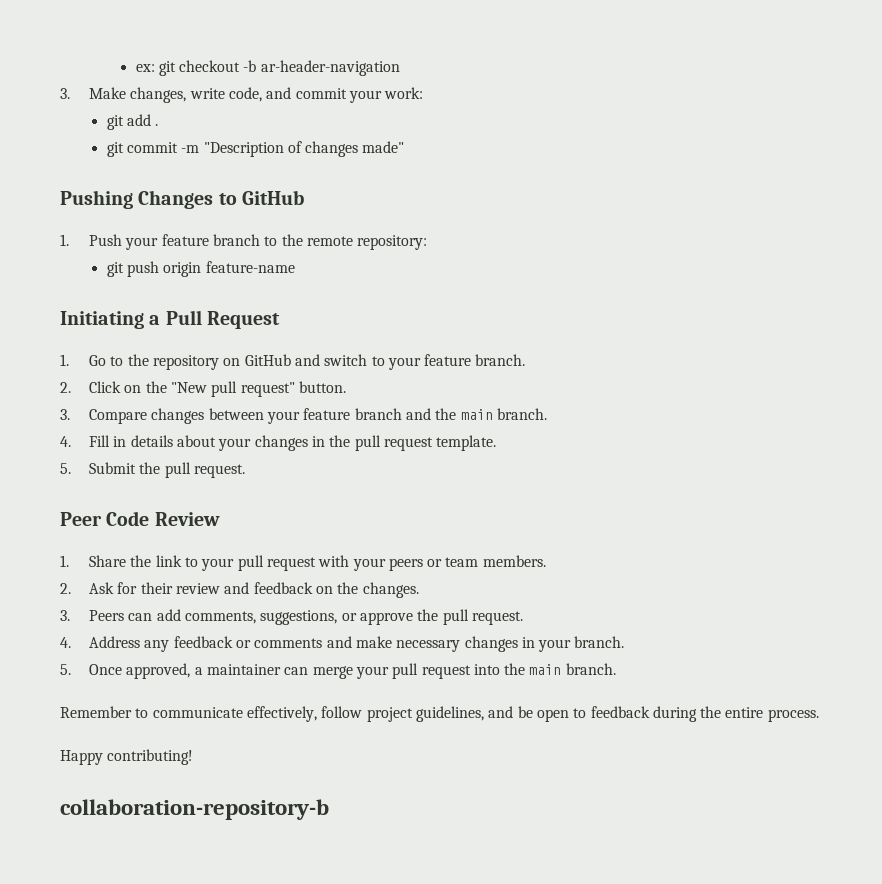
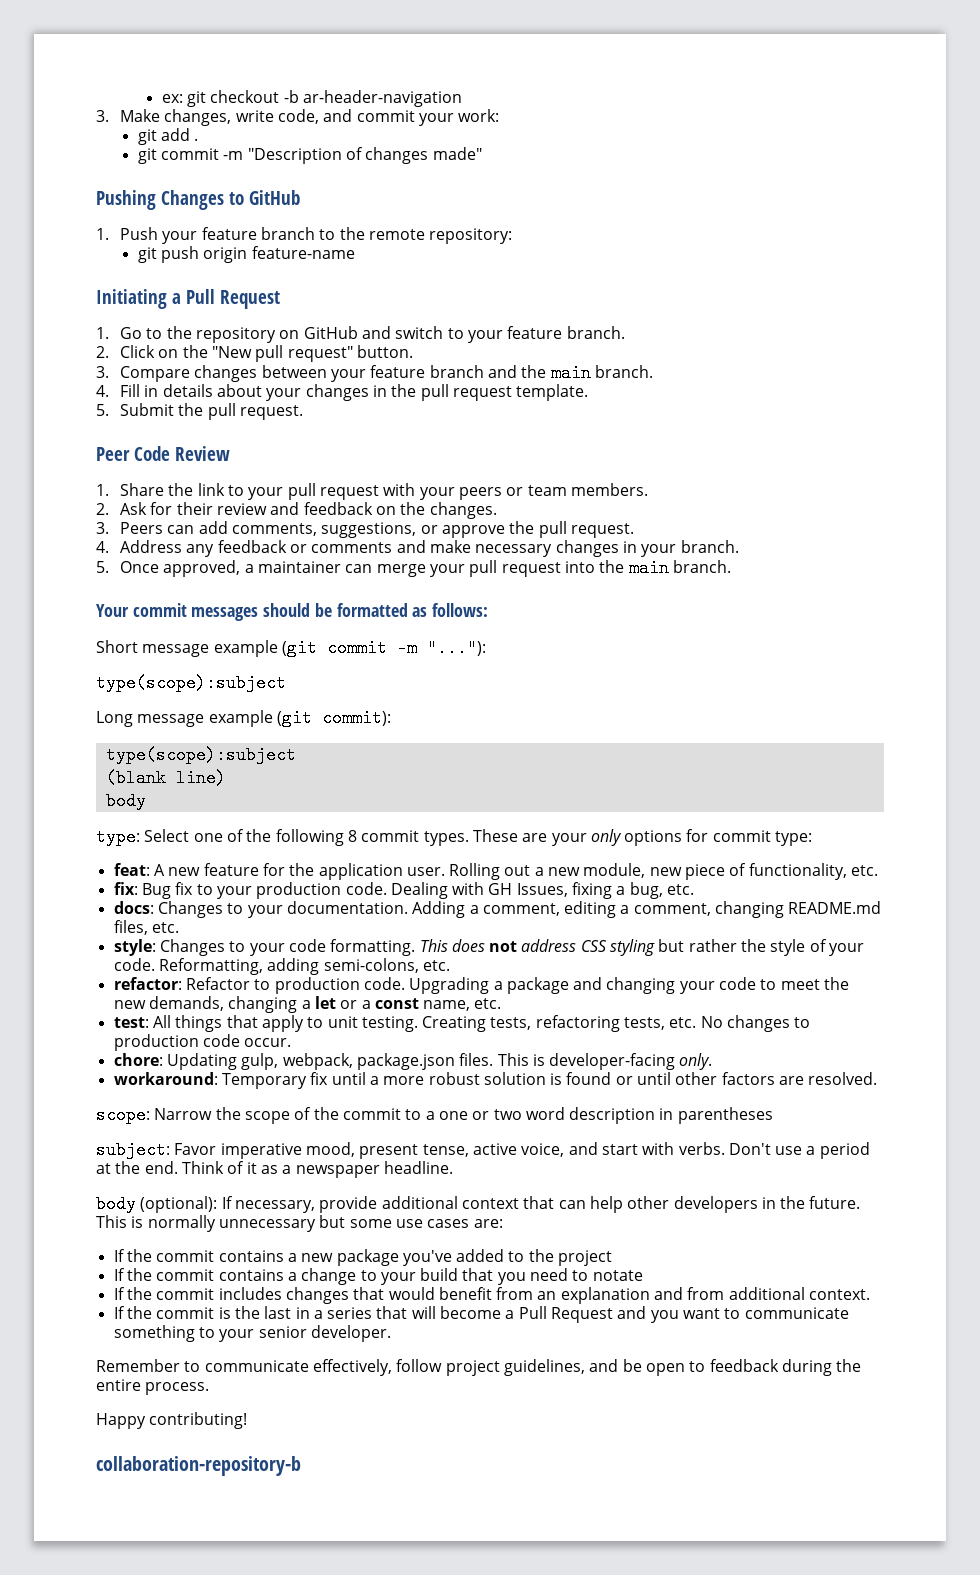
+ Your commit messages should be formatted as follows:
+ Short message example (git commit -m "..."):
+ type(scope):subject
+ Long message example (git commit):
+ type(scope):subject
+ (blank line)
+ body
+ type: Select one of the following 8 commit types. These are your only options for commit type:
+ feat: A new feature for the application user. Rolling out a new module, new piece of functionality, etc.
+ fix: Bug fix to your production code. Dealing with GH Issues, fixing a bug, etc.
+ docs: Changes to your documentation. Adding a comment, editing a comment, changing README.md files, etc.
+ style: Changes to your code formatting. This does not address CSS styling but rather the style of your code. Reformatting, adding semi-colons, etc.
+ refactor: Refactor to production code. Upgrading a package and changing your code to meet the new demands, changing a let or a const name, etc.
+ test: All things that apply to unit testing. Creating tests, refactoring tests, etc. No changes to production code occur.
+ chore: Updating gulp, webpack, package.json files. This is developer-facing only.
+ workaround: Temporary fix until a more robust solution is found or until other factors are resolved.
+ scope: Narrow the scope of the commit to a one or two word description in parentheses
+ subject: Favor imperative mood, present tense, active voice, and start with verbs. Don't use a period at the end. Think of it as a newspaper headline.
+ body (optional): If necessary, provide additional context that can help other developers in the future. This is normally unnecessary but some use cases are:
+ If the commit contains a new package you've added to the project
+ If the commit contains a change to your build that you need to notate
+ If the commit includes changes that would benefit from an explanation and from additional context.
+ If the commit is the last in a series that will become a Pull Request and you want to communicate something to your senior developer.

